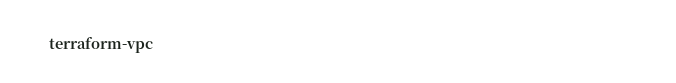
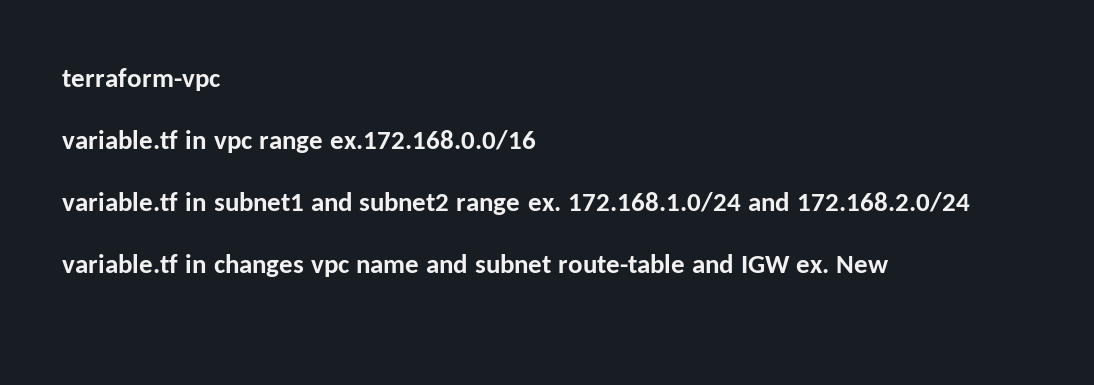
+ variable.tf in vpc range ex.172.168.0.0/16
+ variable.tf in subnet1 and subnet2 range ex. 172.168.1.0/24 and 172.168.2.0/24
+ variable.tf in changes vpc name and subnet route-table and IGW ex. New

